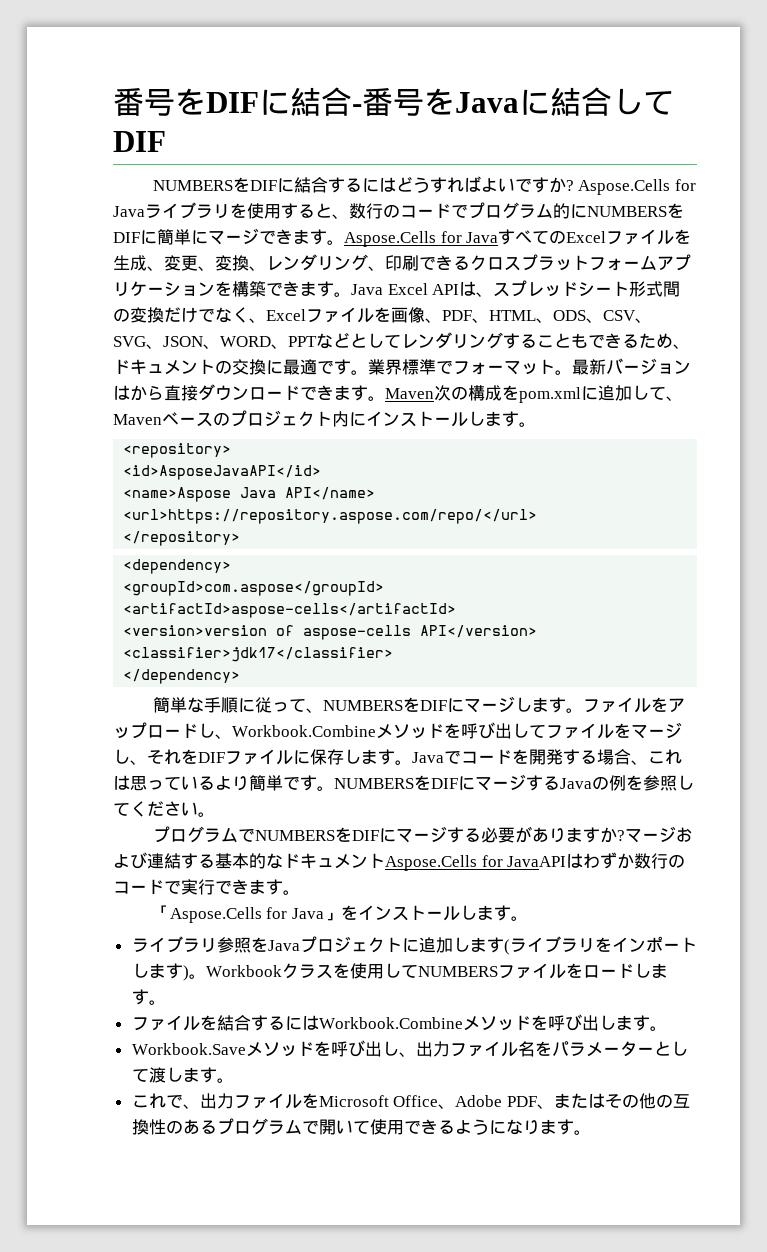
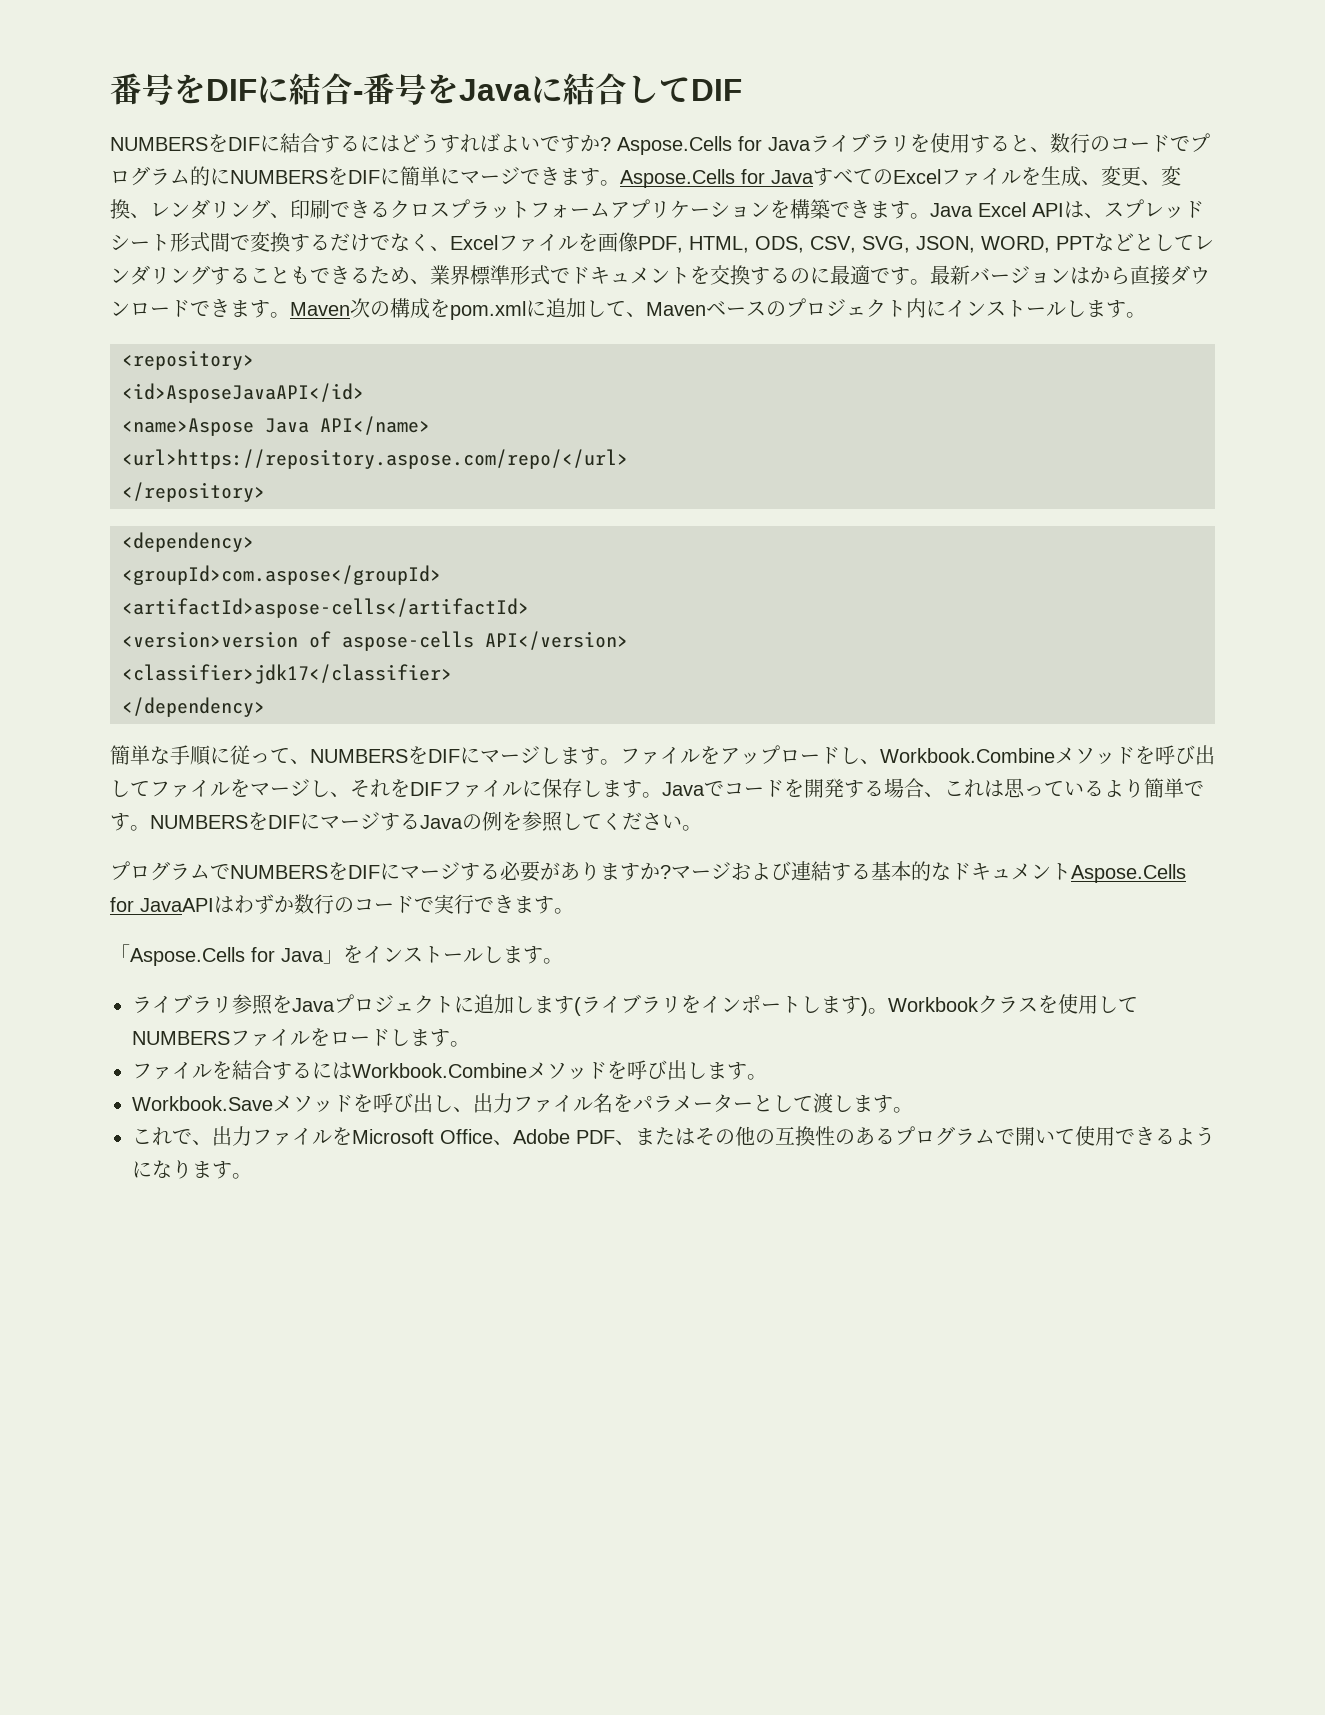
- Java Excel APIは、スプレッドシート形式間の変換だけでなく、Excelファイルを画像、PDF、HTML、ODS、CSV、SVG、JSON、WORD、PPTなどとしてレンダリングすることもできるため、ドキュメントの交換に最適です。業界標準でフォーマット。
+ Java Excel APIは、スプレッドシート形式間で変換するだけでなく、Excelファイルを画像PDF, HTML, ODS, CSV, SVG, JSON, WORD, PPTなどとしてレンダリングすることもできるため、業界標準形式でドキュメントを交換するのに最適です。

